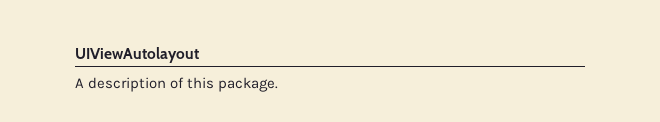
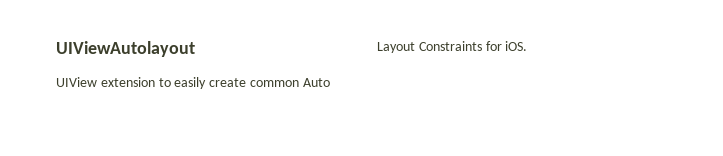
- A description of this package.
+ UIView extension to easily create common Auto Layout Constraints for iOS.

